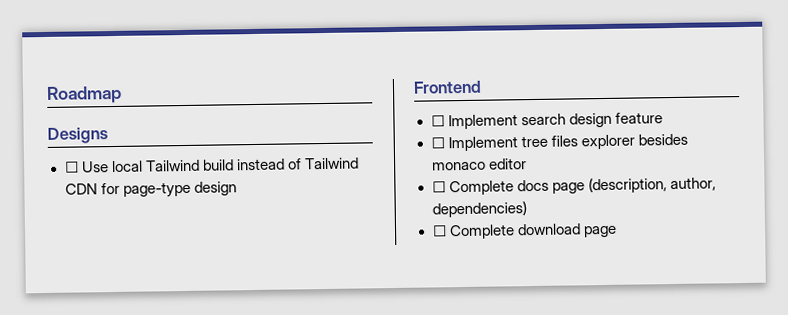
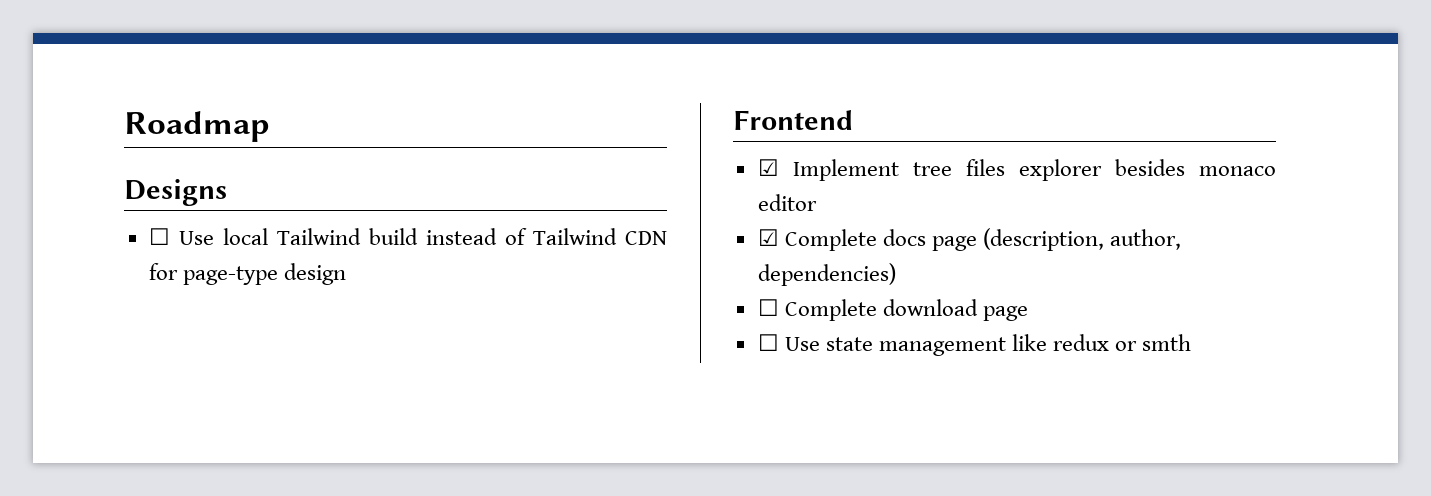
- ☐ Implement search design feature
- ☐ Implement tree files explorer besides monaco editor
+ ☑ Implement tree files explorer besides monaco editor
- ☐ Complete docs page (description, author, dependencies)
+ ☑ Complete docs page (description, author, dependencies)
+ ☐ Use state management like redux or smth

